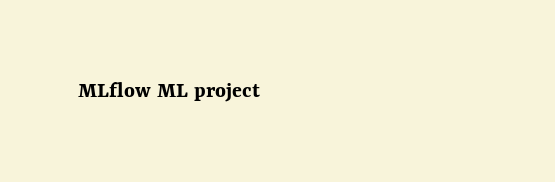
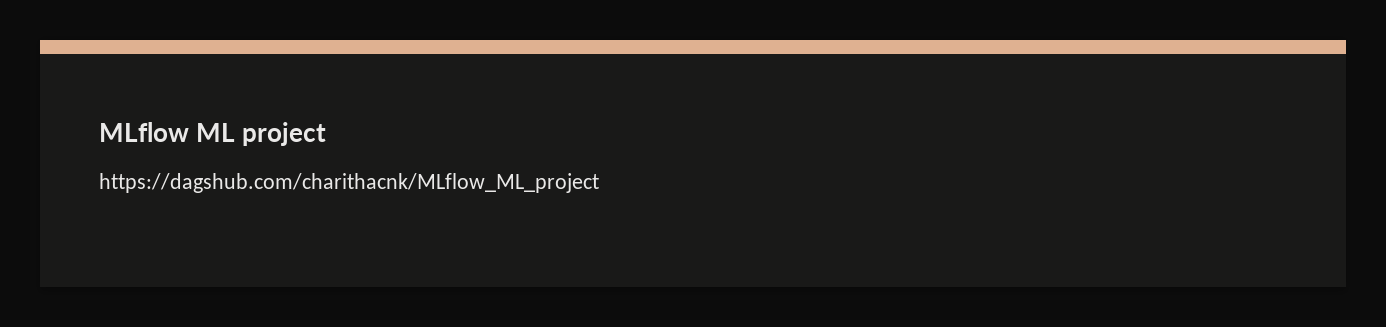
+ https://dagshub.com/charithacnk/MLflow_ML_project

